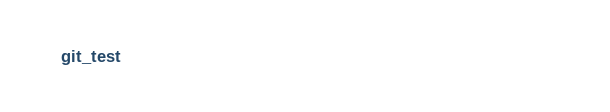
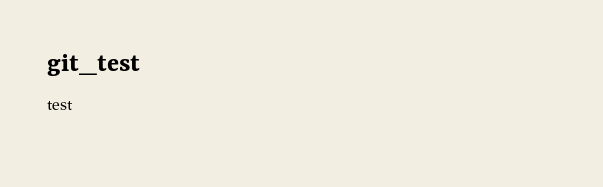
+ test

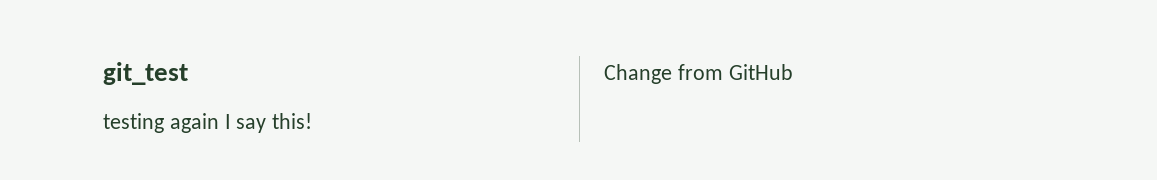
- test
+ testing again I say this!
+ Change from GitHub

